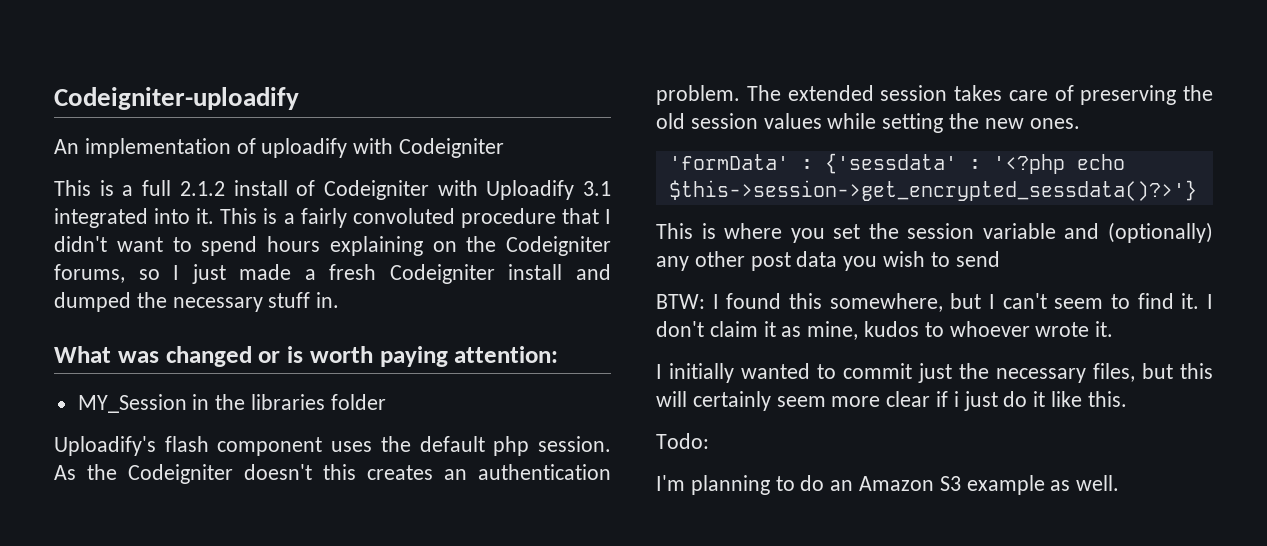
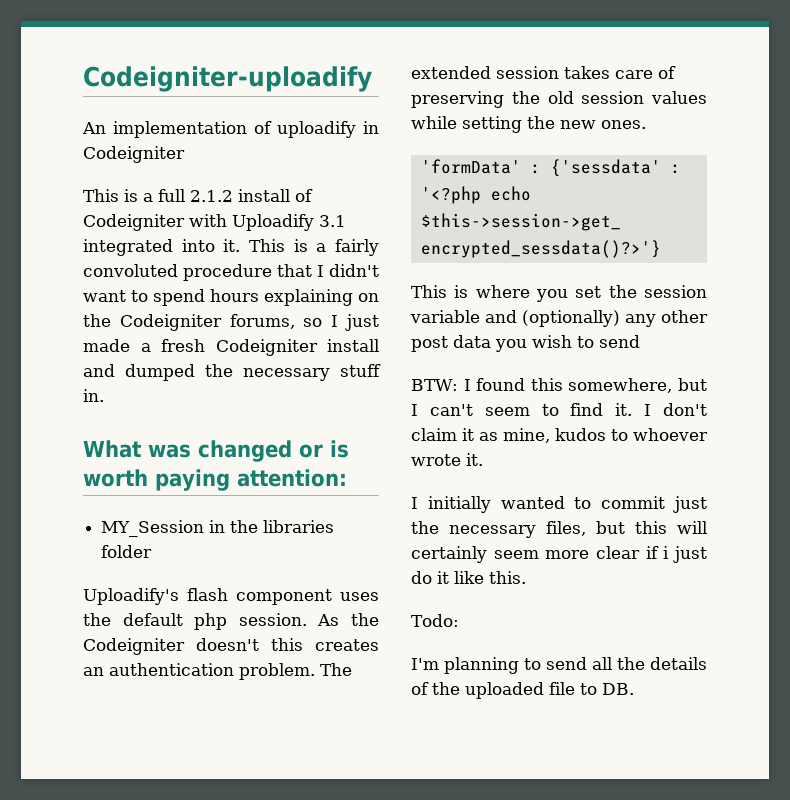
- An implementation of uploadify with Codeigniter
+ An implementation of uploadify in Codeigniter
- I'm planning to do an Amazon S3 example as well.
+ I'm planning to send all the details of the uploaded file to DB.

